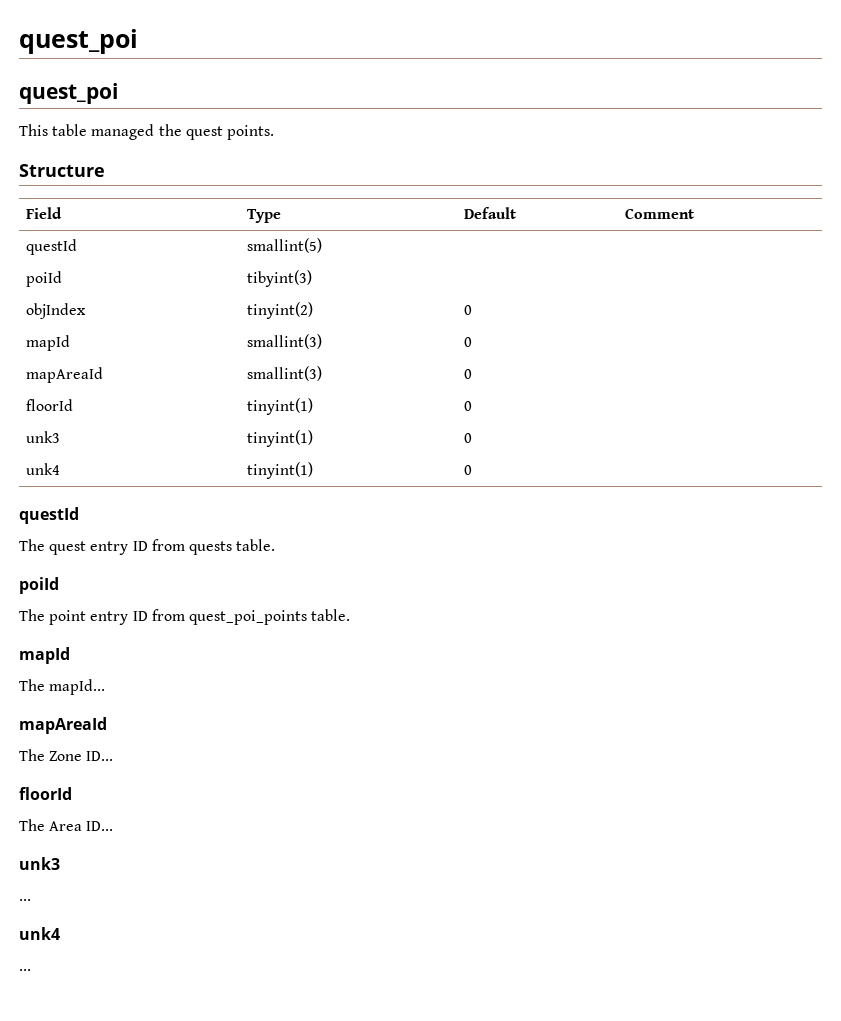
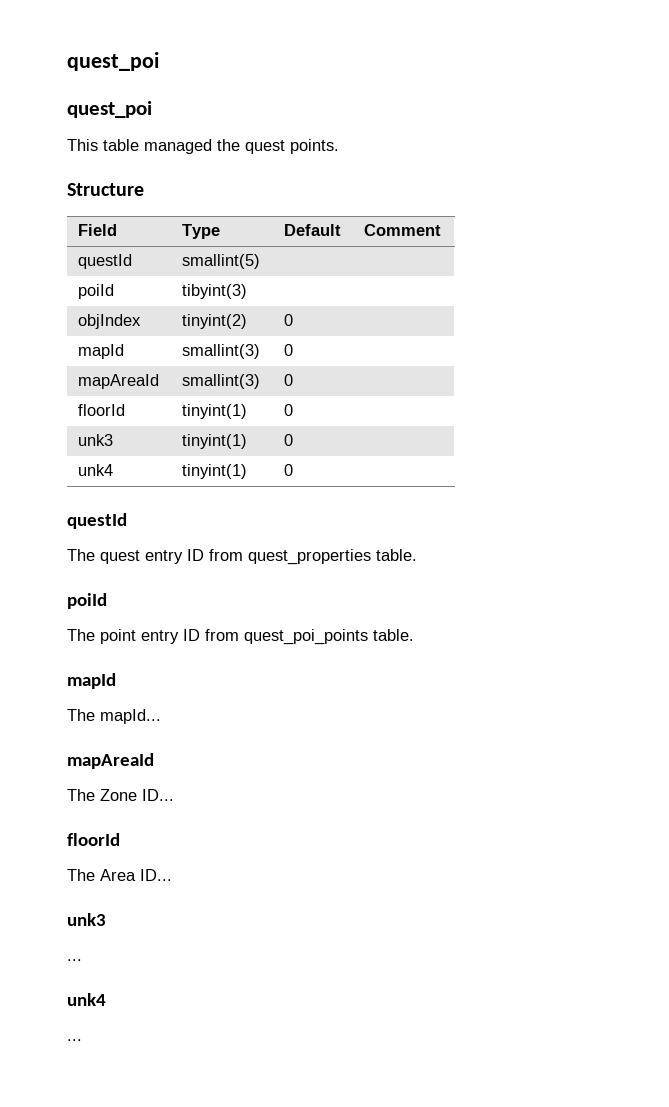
- The quest entry ID from quests table.
+ The quest entry ID from quest_properties table.

